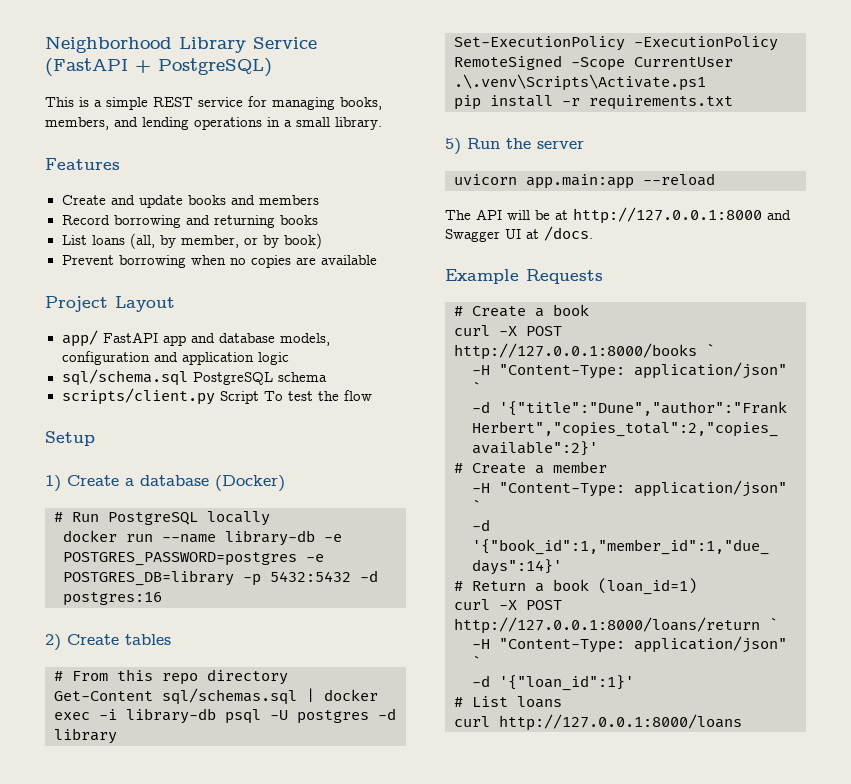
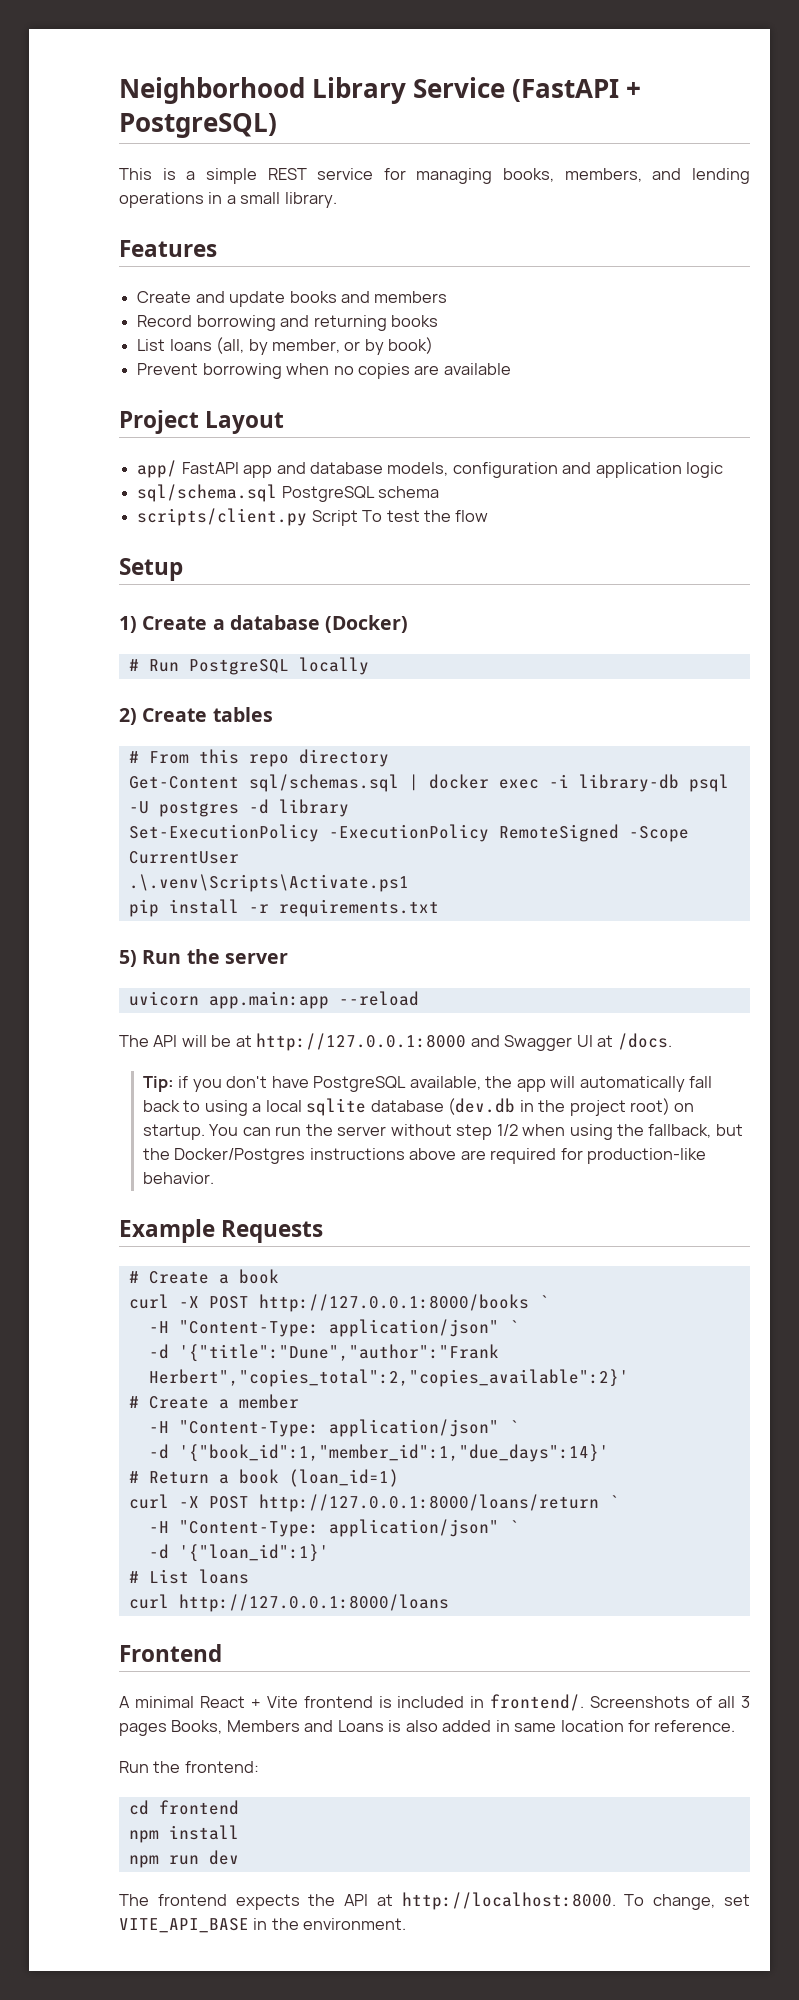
- docker run --name library-db -e POSTGRES_PASSWORD=postgres -e POSTGRES_DB=library -p 5432:5432 -d postgres:16
+ Tip: if you don't have PostgreSQL available, the app will automatically fall back to using a local sqlite database (dev.db in the project root) on startup. You can run the server without step 1/2 when using the fallback, but the Docker/Postgres instructions above are required for production-like behavior.
+ Frontend
+ A minimal React + Vite frontend is included in frontend/. Screenshots of all 3 pages Books, Members and Loans is also added in same location for reference.
+ Run the frontend:
+ cd frontend
+ npm install
+ npm run dev
+ The frontend expects the API at http://localhost:8000. To change, set VITE_API_BASE in the environment.

